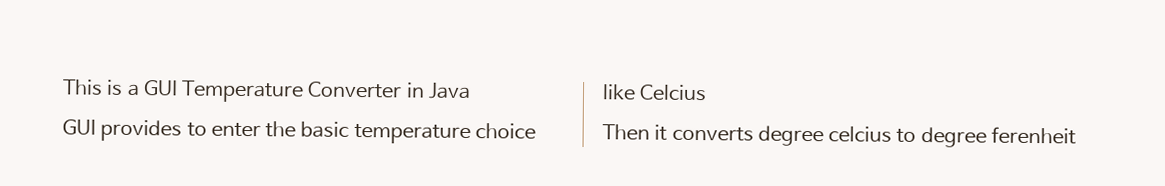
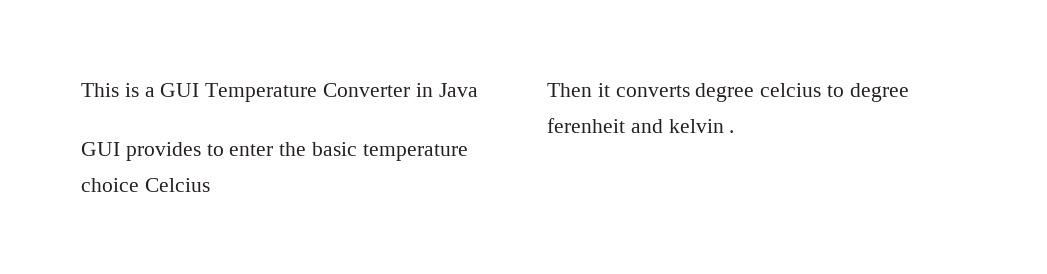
- GUI provides to enter the basic temperature choice like Celcius
+ GUI provides to enter the basic temperature choice Celcius
- Then it converts degree celcius to degree ferenheit
+ Then it converts degree celcius to degree ferenheit and kelvin .

